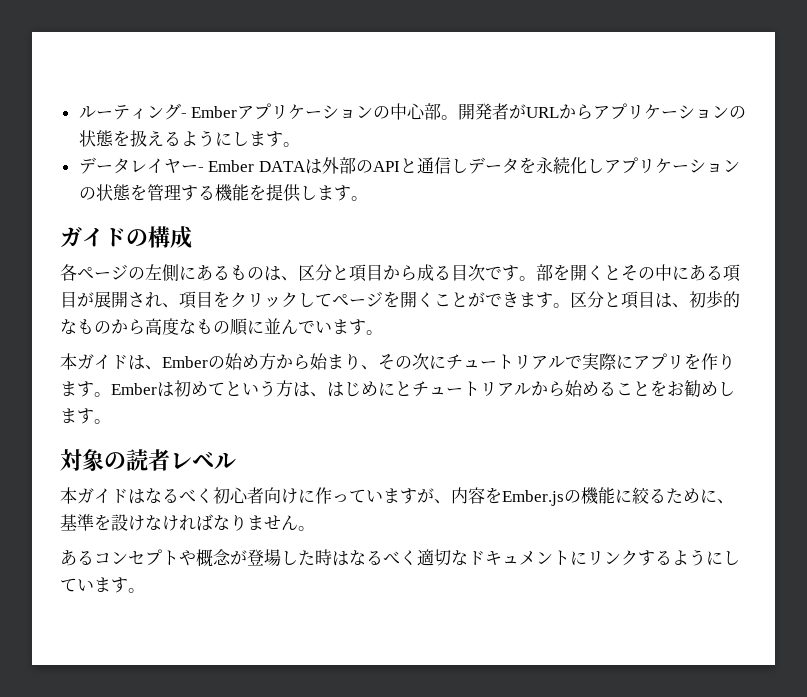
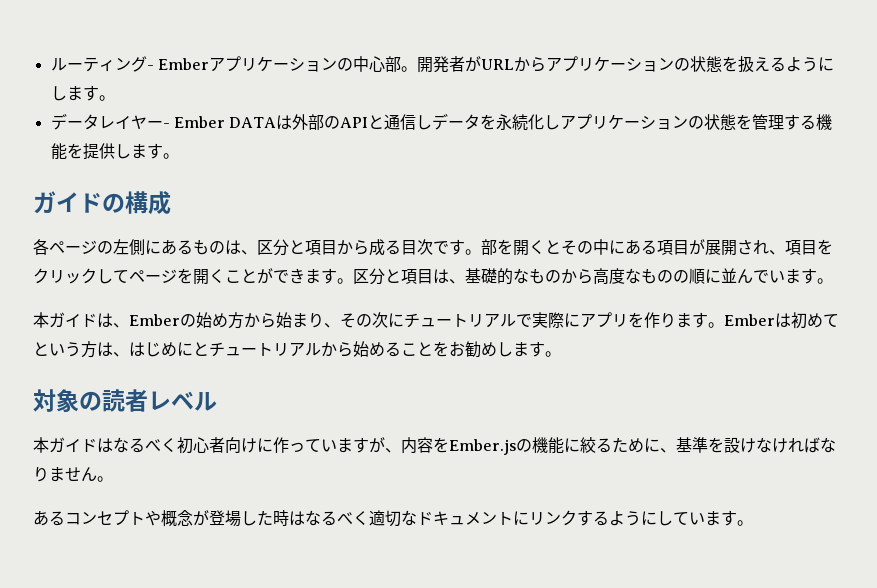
- 区分と項目は、初歩的なものから高度なもの順に並んでいます。
+ 区分と項目は、基礎的なものから高度なものの順に並んでいます。

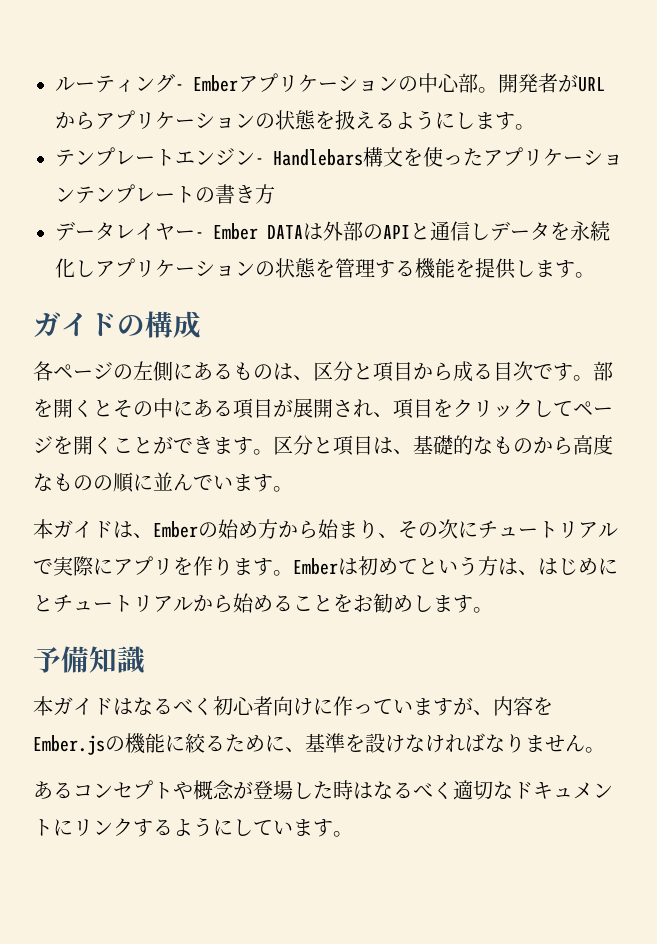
+ テンプレートエンジン- Handlebars構文を使ったアプリケーションテンプレートの書き方
- 対象の読者レベル
+ 予備知識

